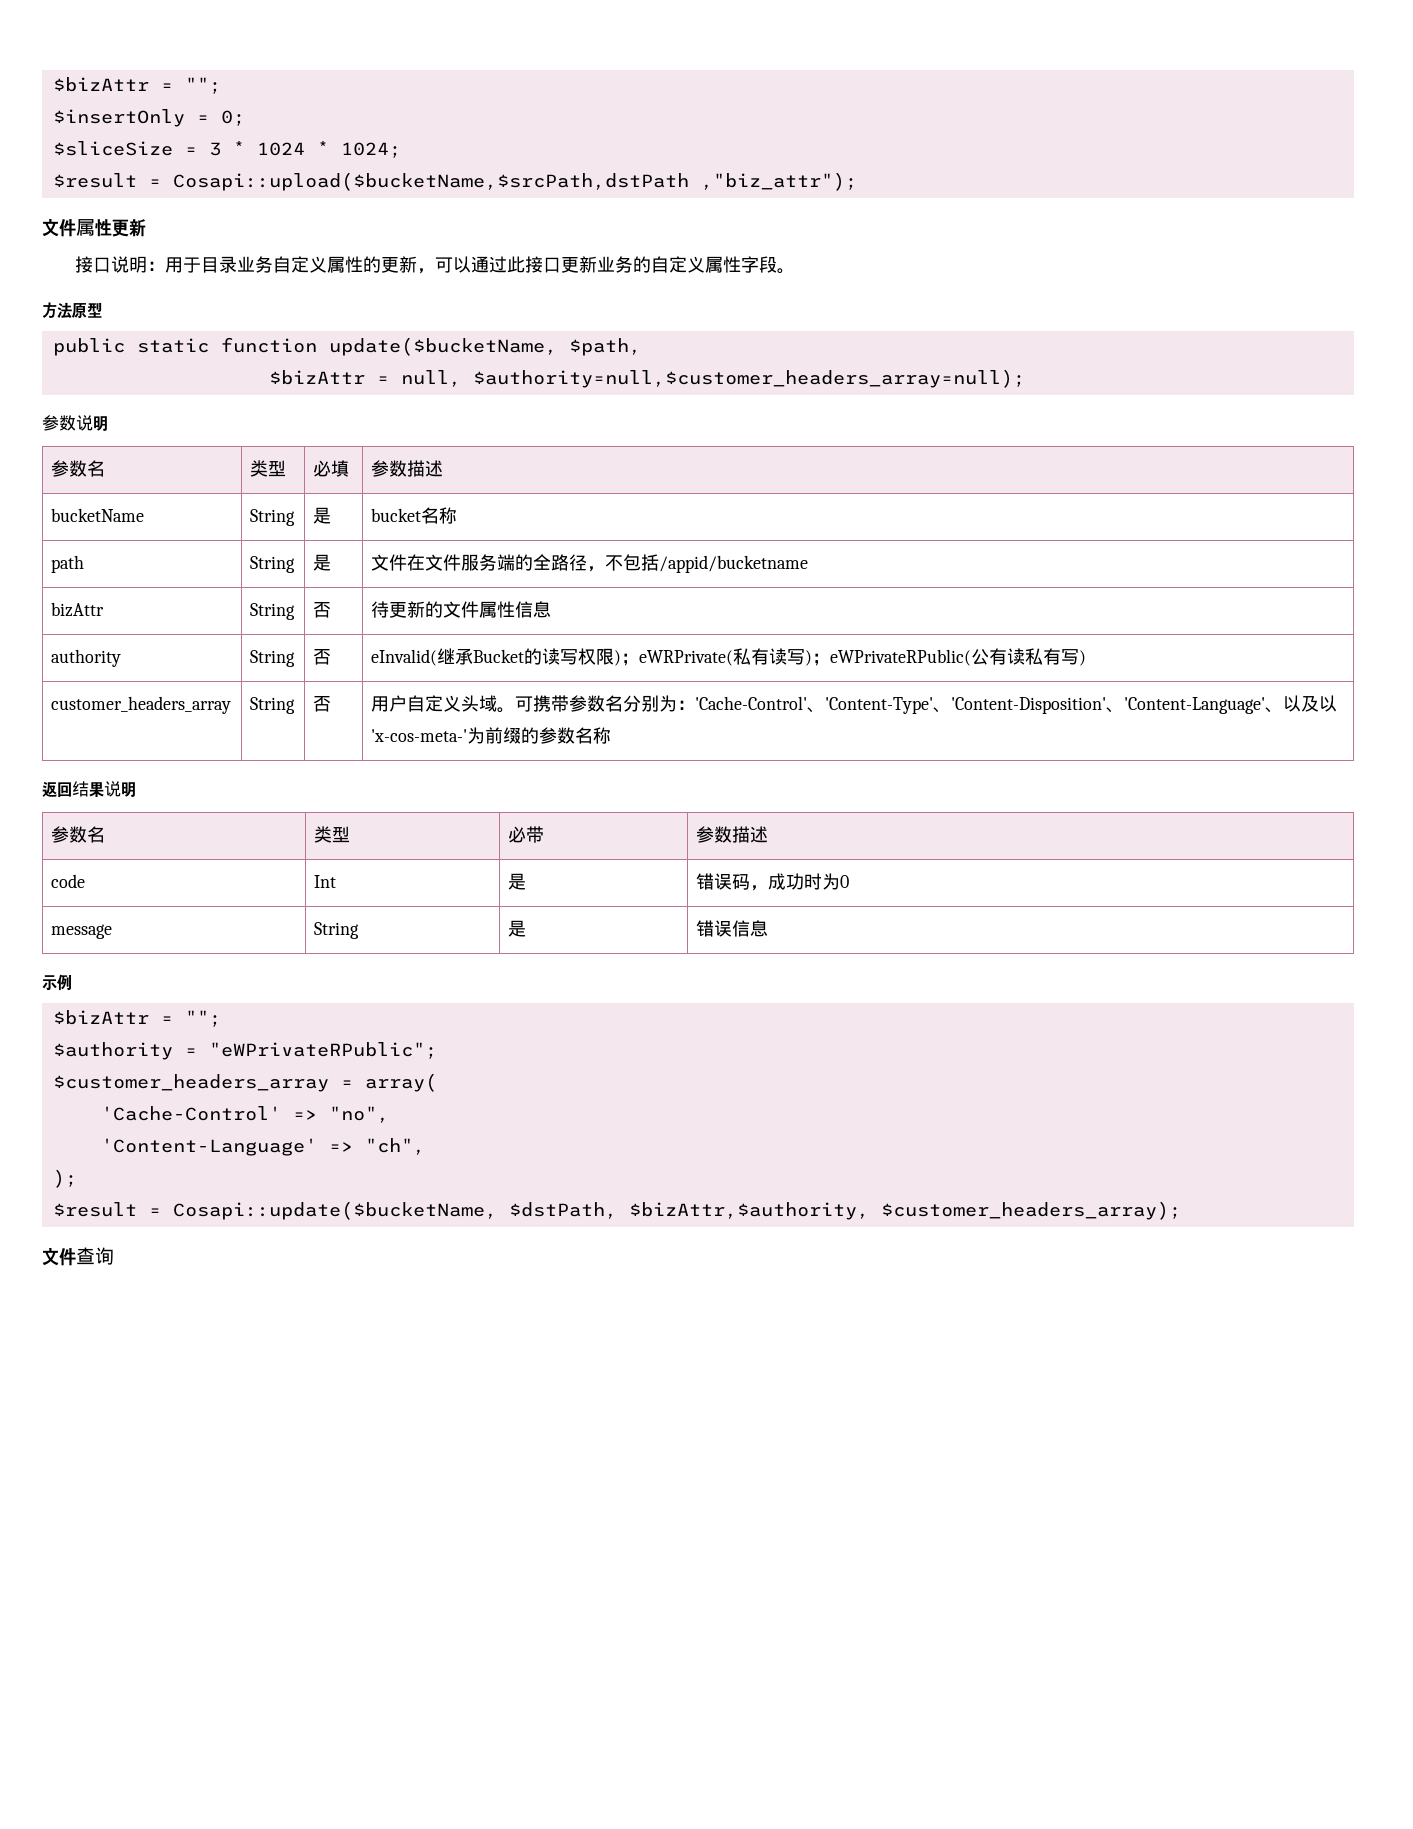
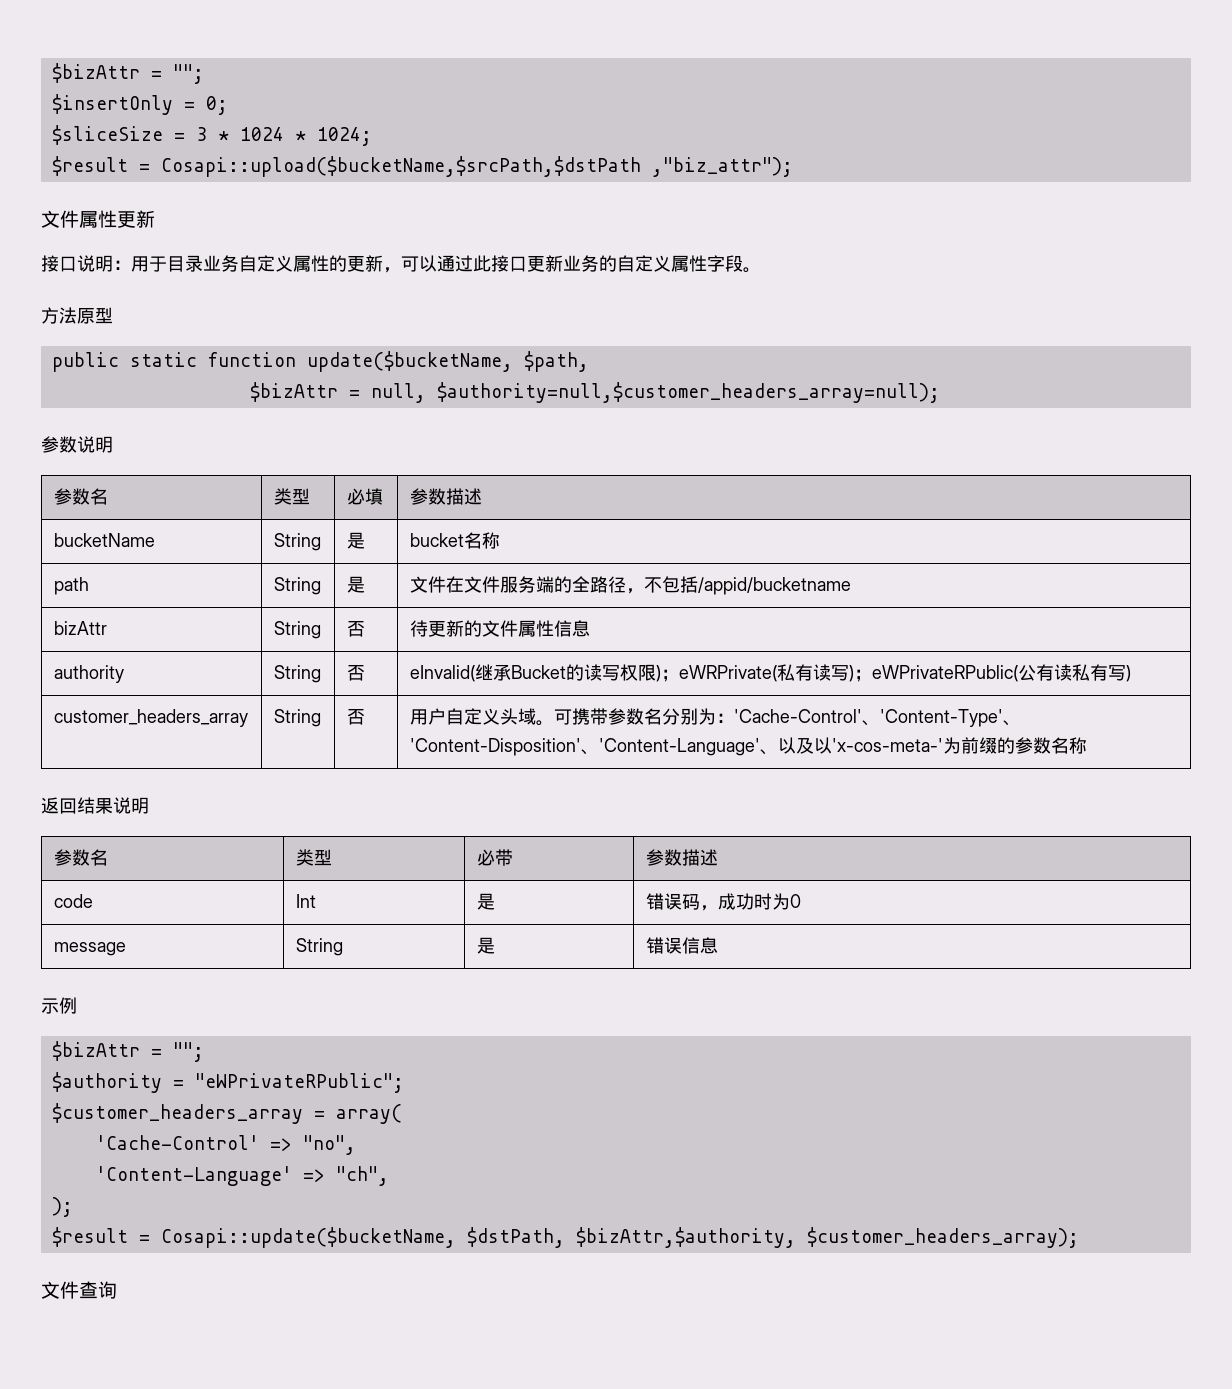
- $result = Cosapi::upload($bucketName,$srcPath,dstPath ,"biz_attr");
+ $result = Cosapi::upload($bucketName,$srcPath,$dstPath ,"biz_attr");

